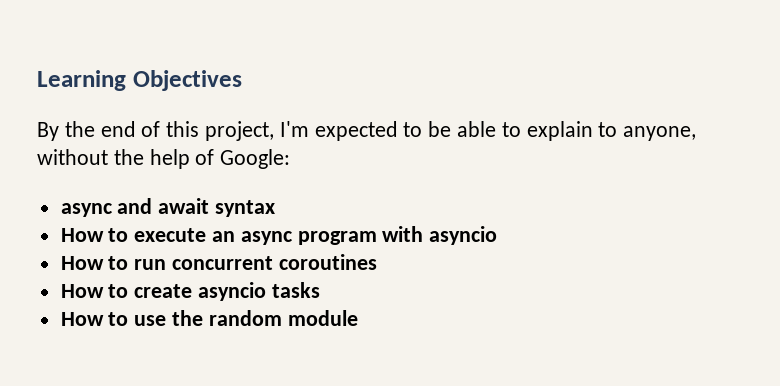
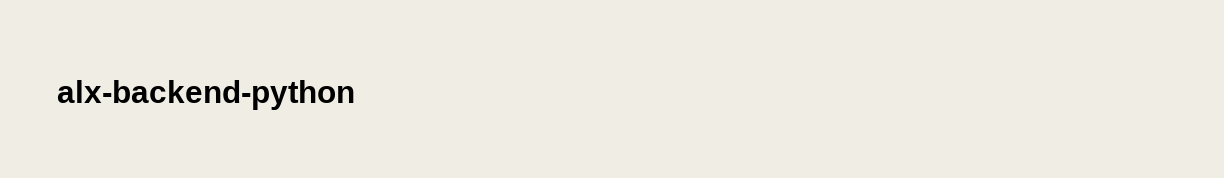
- Learning Objectives
- By the end of this project, I'm expected to be able to explain to anyone, without the help of Google:
- async and await syntax
- How to execute an async program with asyncio
- How to run concurrent coroutines
- How to create asyncio tasks
- How to use the random module
+ alx-backend-python

